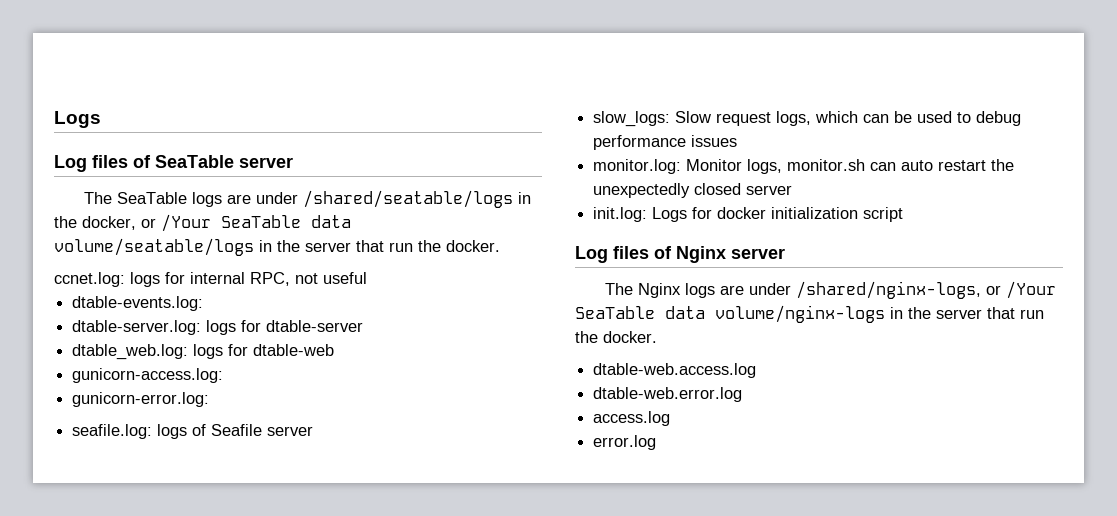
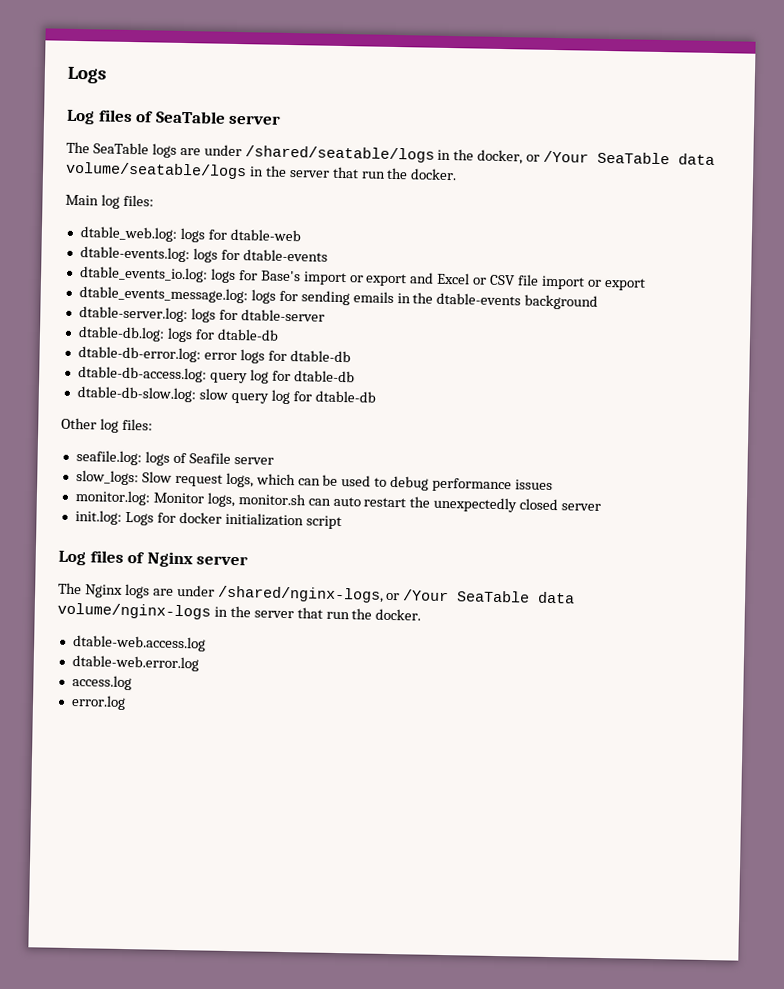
- ccnet.log: logs for internal RPC, not useful
- dtable-events.log:
+ Main log files:
+ dtable_web.log: logs for dtable-web
+ dtable-events.log: logs for dtable-events
+ dtable_events_io.log: logs for Base's import or export and Excel or CSV file import or export
+ dtable_events_message.log: logs for sending emails in the dtable-events background
- dtable_web.log: logs for dtable-web
- gunicorn-access.log:
- gunicorn-error.log:
+ dtable-db.log: logs for dtable-db
+ dtable-db-error.log: error logs for dtable-db
+ dtable-db-access.log: query log for dtable-db
+ dtable-db-slow.log: slow query log for dtable-db
+ Other log files:

